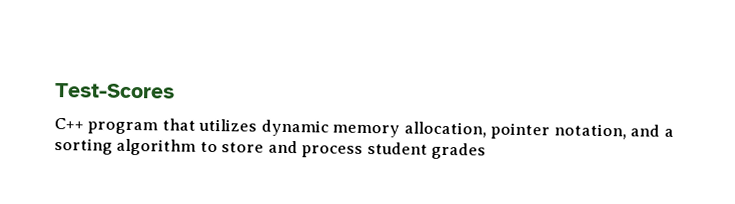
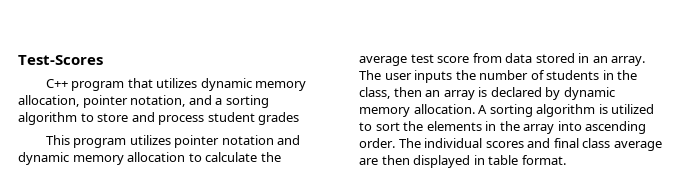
+ This program utilizes pointer notation and dynamic memory allocation to calculate the average test score from data stored in an array. The user inputs the number of students in the class, then an array is declared by dynamic memory allocation. A sorting algorithm is utilized to sort the elements in the array into ascending order. The individual scores and final class average are then displayed in table format.

